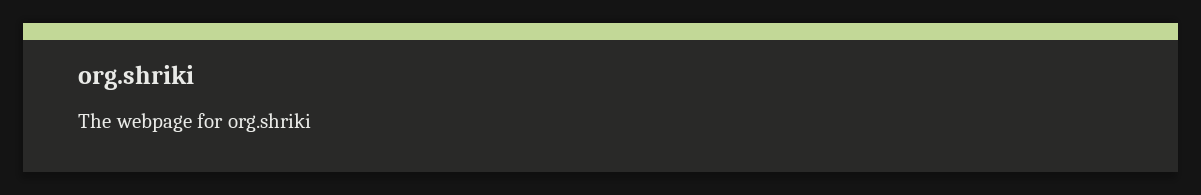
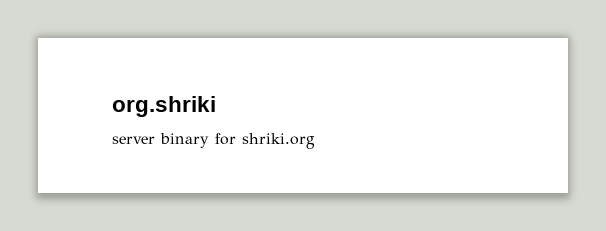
- The webpage for org.shriki
+ server binary for shriki.org

